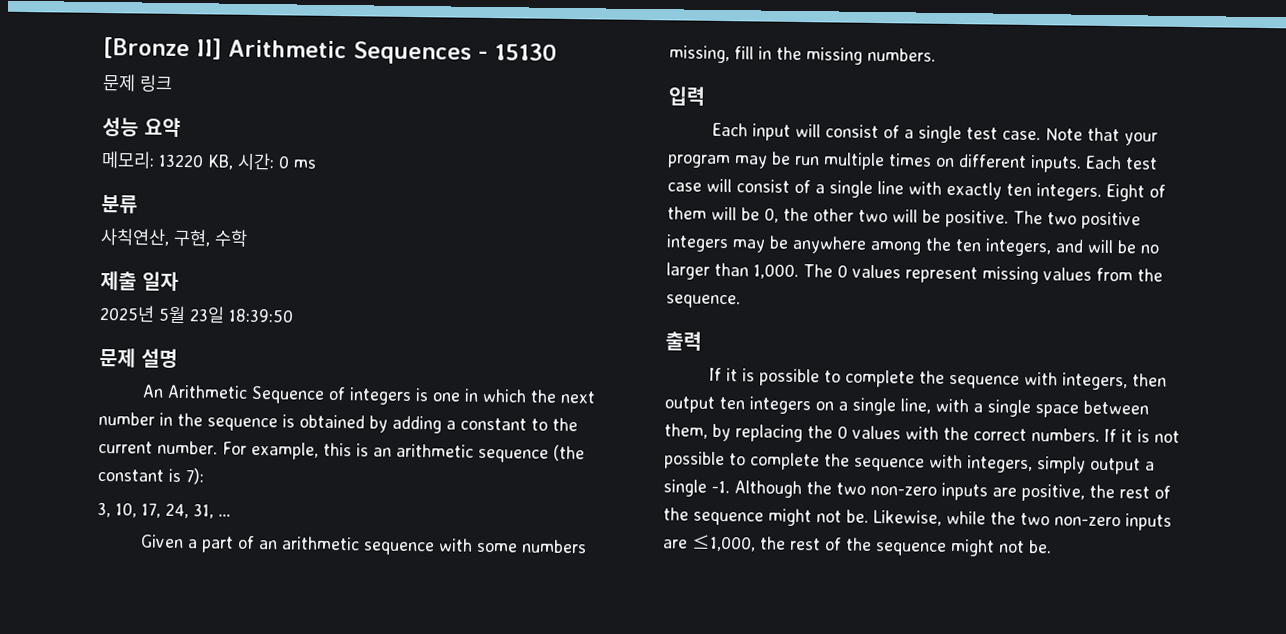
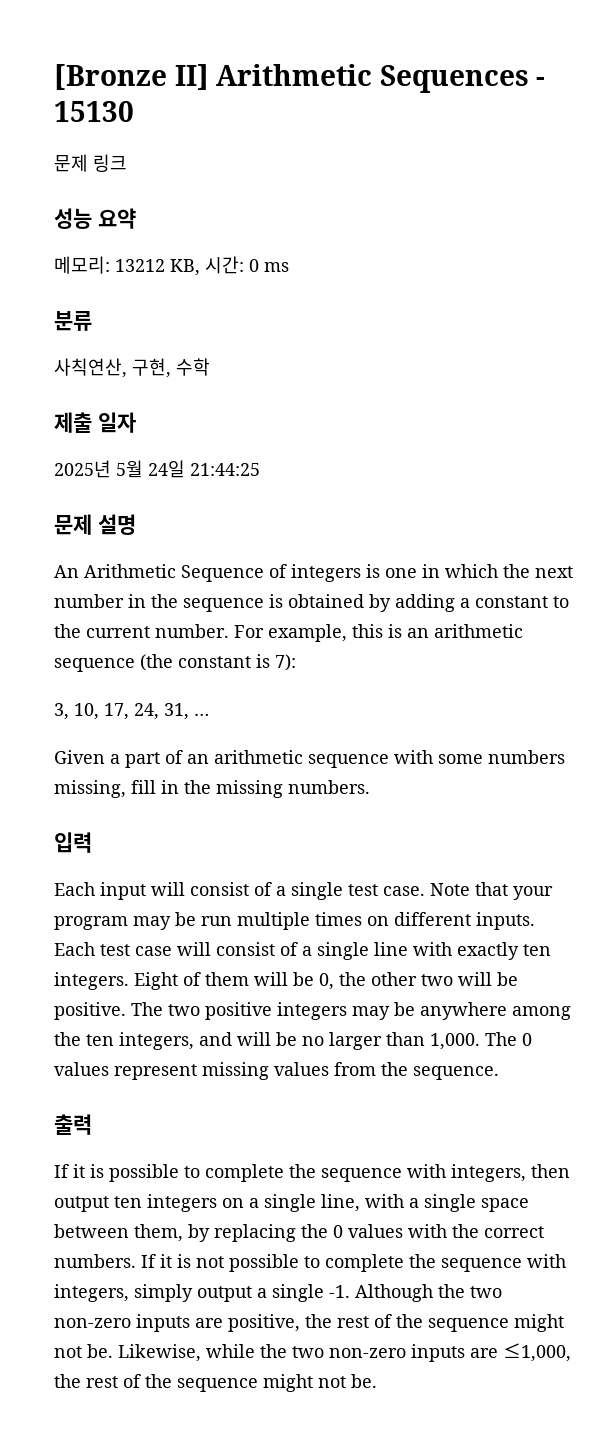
- 메모리: 13220 KB, 시간: 0 ms
+ 메모리: 13212 KB, 시간: 0 ms
- 2025년 5월 23일 18:39:50
+ 2025년 5월 24일 21:44:25

